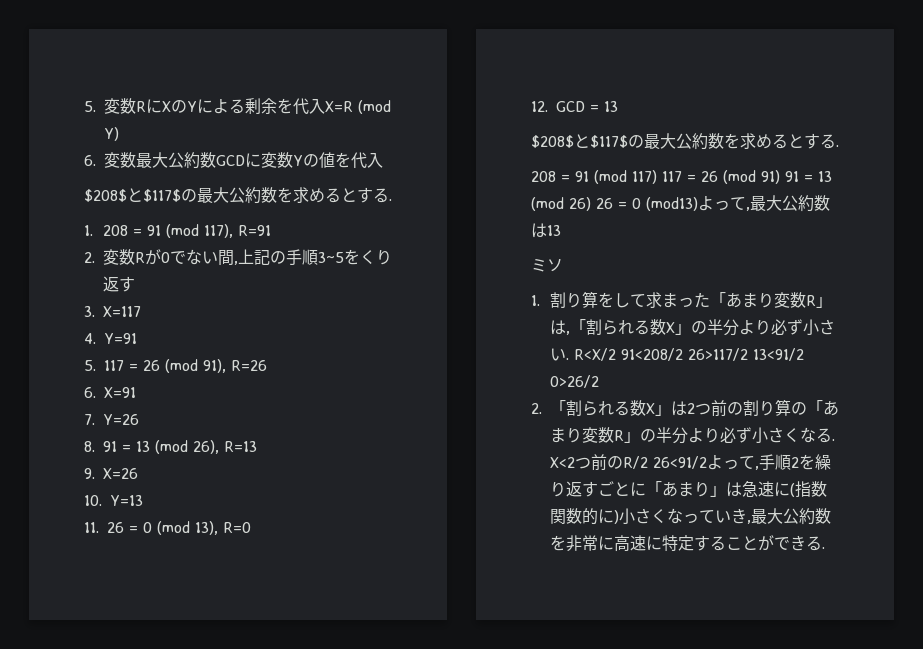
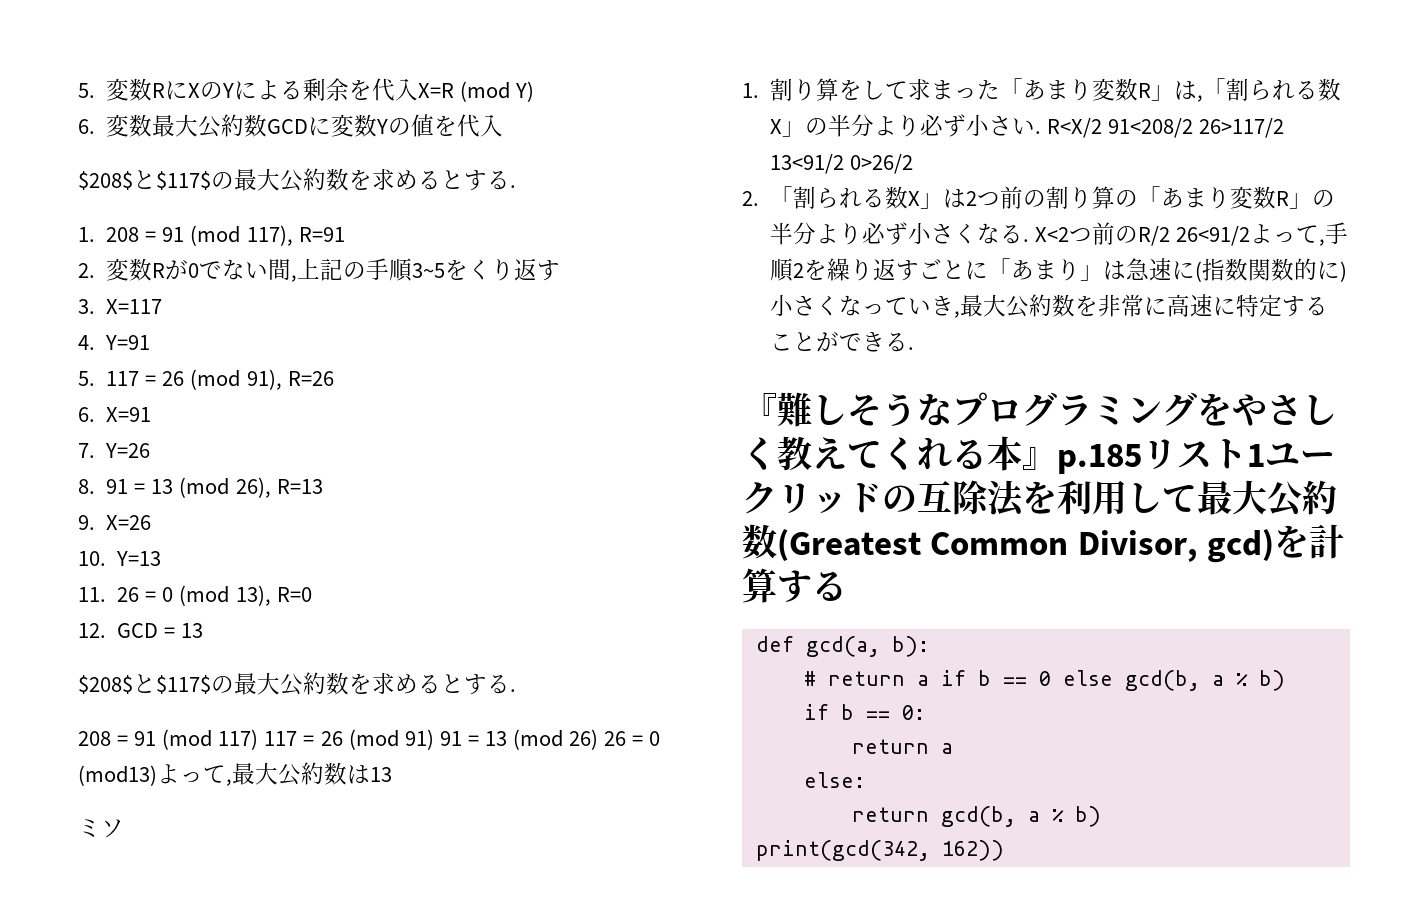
+ 『難しそうなプログラミングをやさしく教えてくれる本』p.185リスト1ユークリッドの互除法を利用して最大公約数(Greatest Common Divisor, gcd)を計算する
+ def gcd(a, b):
+ # return a if b == 0 else gcd(b, a % b)
+ if b == 0:
+ return a
+ else:
+ return gcd(b, a % b)
+ print(gcd(342, 162))

